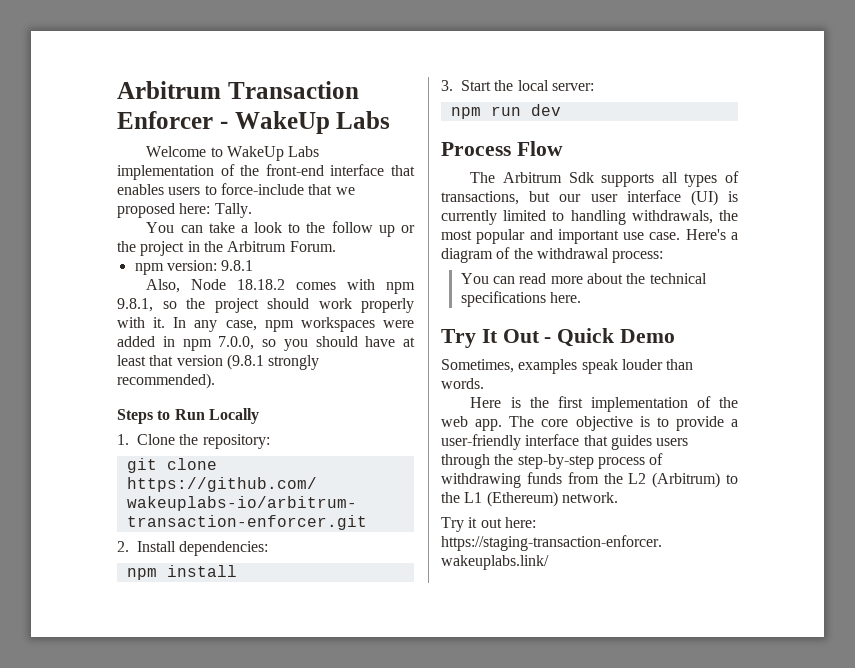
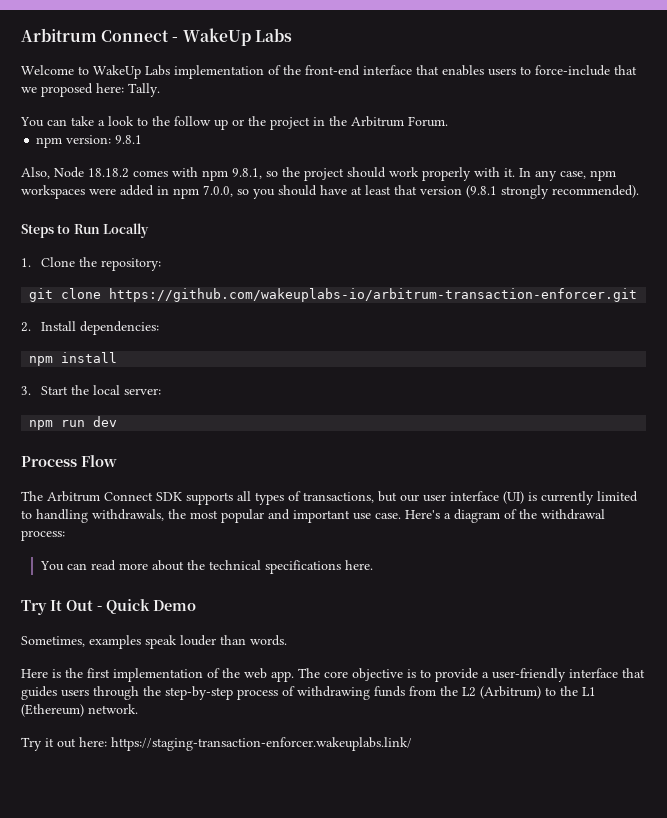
- Arbitrum Transaction Enforcer - WakeUp Labs
+ Arbitrum Connect - WakeUp Labs
- The Arbitrum Sdk supports all types of transactions, but our user interface (UI) is currently limited to handling withdrawals, the most popular and important use case.
+ The Arbitrum Connect SDK supports all types of transactions, but our user interface (UI) is currently limited to handling withdrawals, the most popular and important use case.

